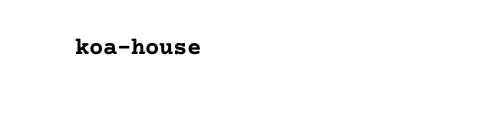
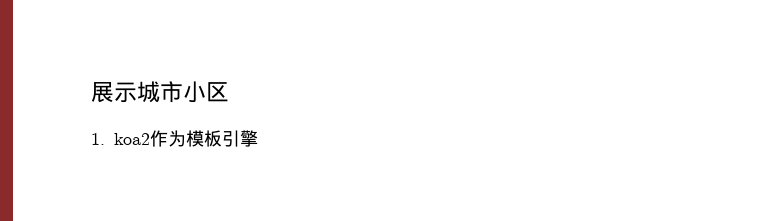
- koa-house
+ 展示城市小区
+ 1. koa2作为模板引擎

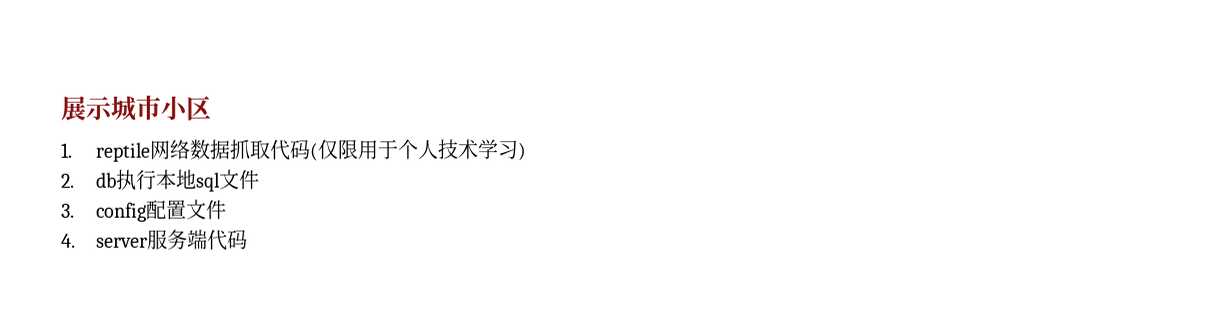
- 1. koa2作为模板引擎
+ 1. reptile网络数据抓取代码(仅限用于个人技术学习)
+ 2. db执行本地sql文件
+ 3. config配置文件
+ 4. server服务端代码

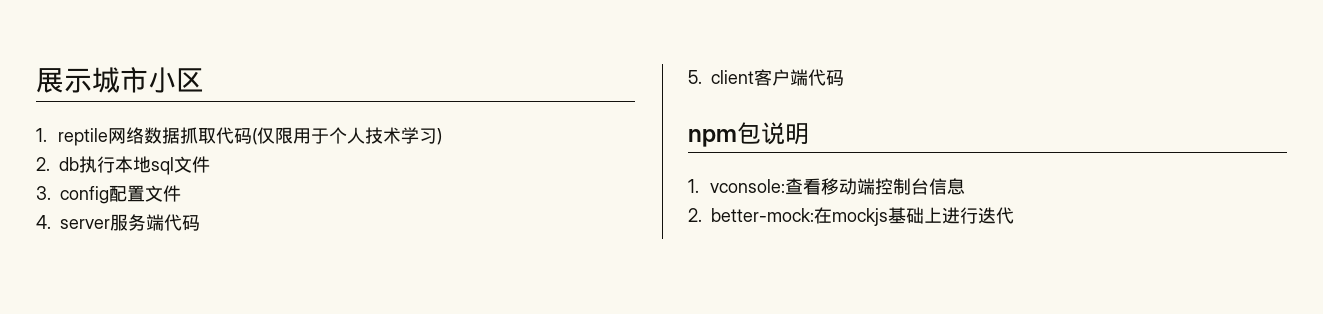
+ 5. client客户端代码
+ npm包说明
+ 1. vconsole:查看移动端控制台信息
+ 2. better-mock:在mockjs基础上进行迭代

